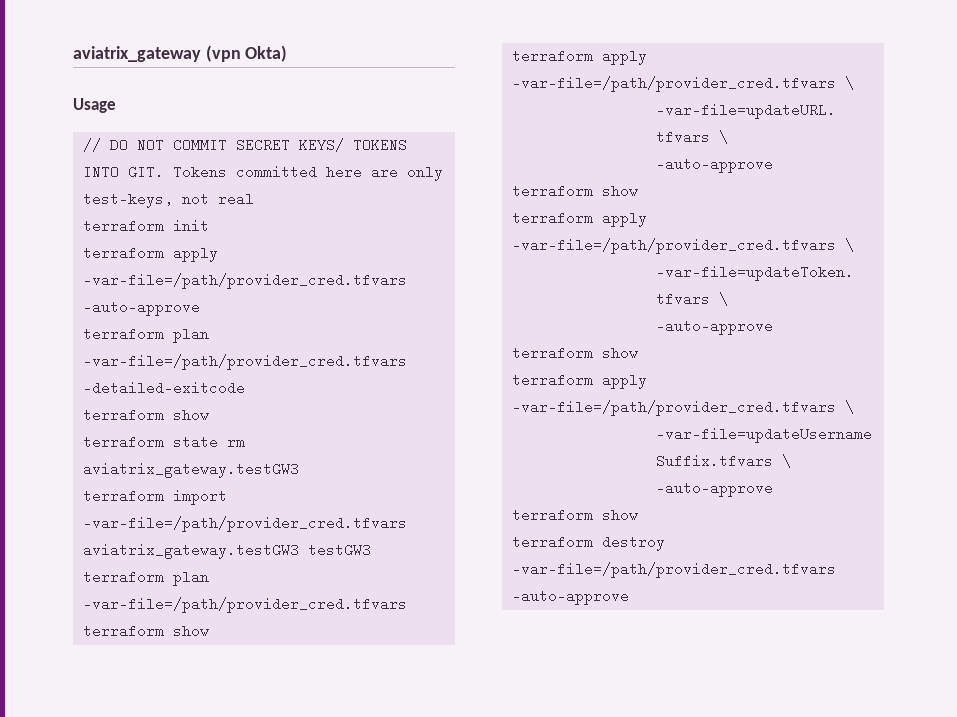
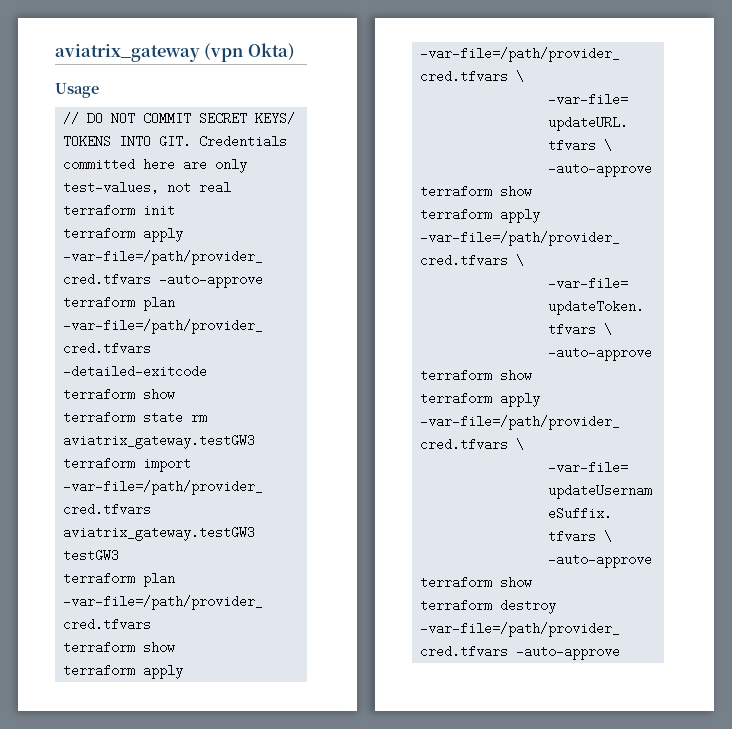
- // DO NOT COMMIT SECRET KEYS/ TOKENS INTO GIT. Tokens committed here are only test-keys, not real
+ // DO NOT COMMIT SECRET KEYS/ TOKENS INTO GIT. Credentials committed here are only test-values, not real

